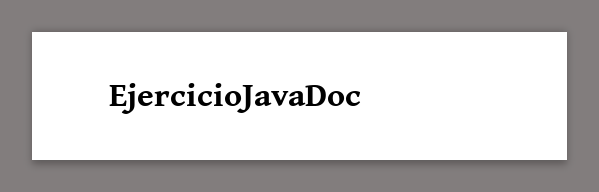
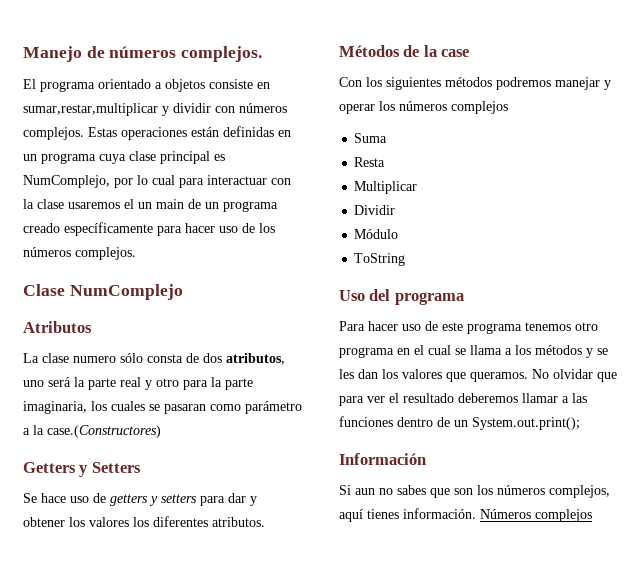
- EjercicioJavaDoc
+ Manejo de números complejos.
+ El programa orientado a objetos consiste en sumar,restar,multiplicar y dividir con números complejos. Estas operaciones están definidas en un programa cuya clase principal es NumComplejo, por lo cual para interactuar con la clase usaremos el un main de un programa creado específicamente para hacer uso de los números complejos.
+ Clase NumComplejo
+ Atributos
+ La clase numero sólo consta de dos atributos, uno será la parte real y otro para la parte imaginaria, los cuales se pasaran como parámetro a la case.(Constructores)
+ Getters y Setters
+ Se hace uso de getters y setters para dar y obtener los valores los diferentes atributos.
+ Métodos de la case
+ Con los siguientes métodos podremos manejar y operar los números complejos
+ Suma
+ Resta
+ Multiplicar
+ Dividir
+ Módulo
+ ToString
+ Uso del programa
+ Para hacer uso de este programa tenemos otro programa en el cual se llama a los métodos y se les dan los valores que queramos. No olvidar que para ver el resultado deberemos llamar a las funciones dentro de un System.out.print();
+ Información
+ Si aun no sabes que son los números complejos, aquí tienes información. Números complejos

